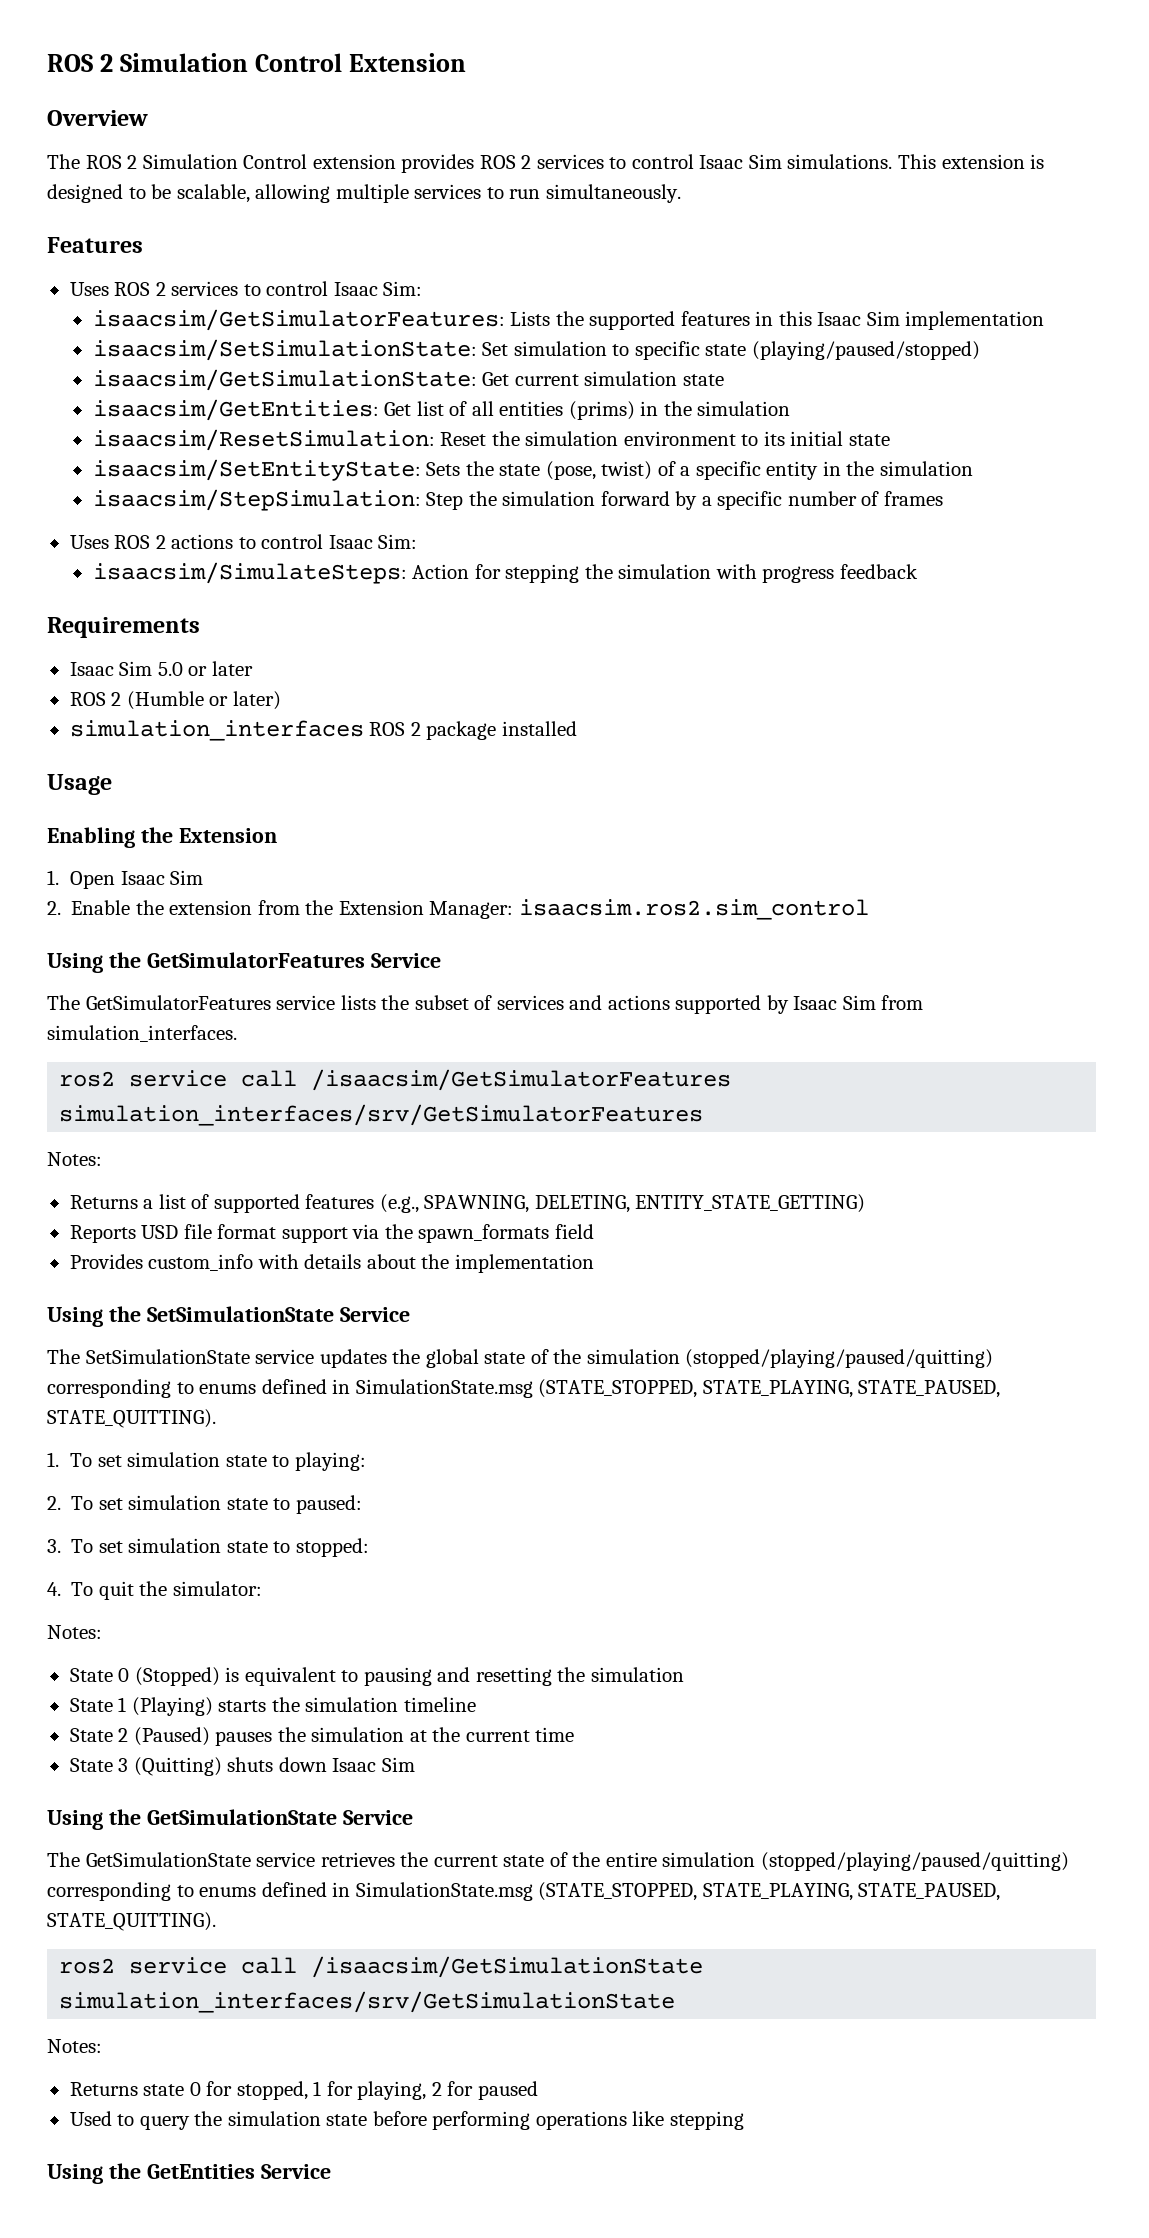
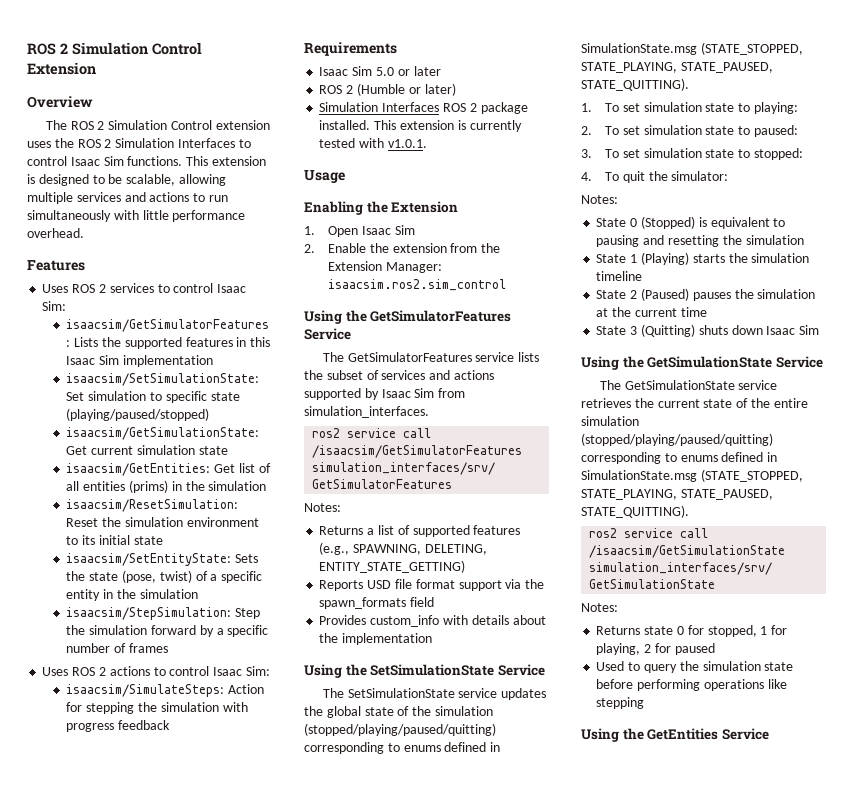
- The ROS 2 Simulation Control extension provides ROS 2 services to control Isaac Sim simulations.
+ The ROS 2 Simulation Control extension uses the ROS 2 Simulation Interfaces to control Isaac Sim functions.
- This extension is designed to be scalable, allowing multiple services to run simultaneously.
+ This extension is designed to be scalable, allowing multiple services and actions to run simultaneously with little performance overhead.
- simulation_interfaces ROS 2 package installed
+ Simulation Interfaces ROS 2 package installed. This extension is currently tested with v1.0.1.

